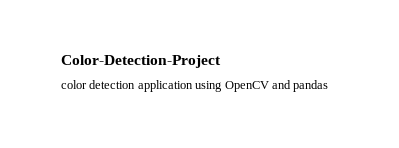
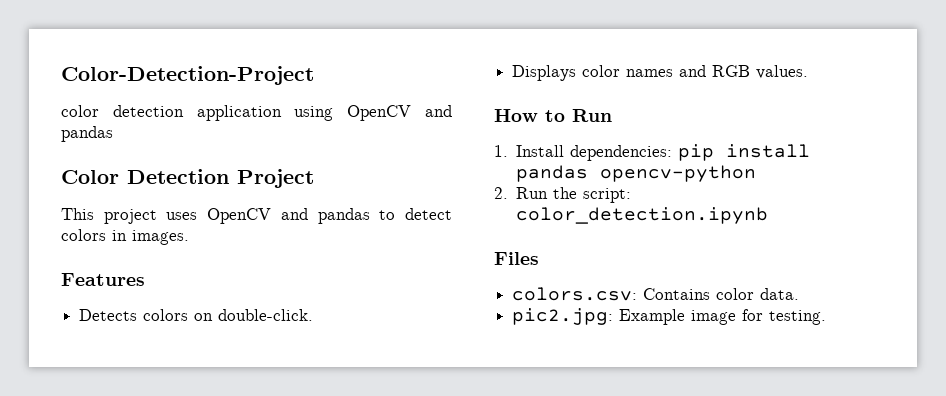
+ Color Detection Project
+ This project uses OpenCV and pandas to detect colors in images.
+ Features
+ Detects colors on double-click.
+ Displays color names and RGB values.
+ How to Run
+ 1. Install dependencies: pip install pandas opencv-python
+ 2. Run the script: color_detection.ipynb
+ Files
+ colors.csv: Contains color data.
+ pic2.jpg: Example image for testing.

